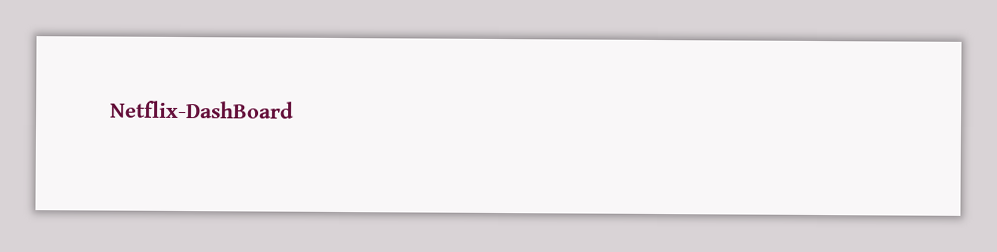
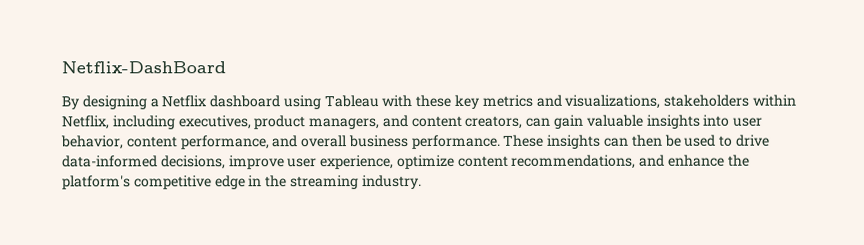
+ By designing a Netflix dashboard using Tableau with these key metrics and visualizations, stakeholders within Netflix, including executives, product managers, and content creators, can gain valuable insights into user behavior, content performance, and overall business performance. These insights can then be used to drive data-informed decisions, improve user experience, optimize content recommendations, and enhance the platform's competitive edge in the streaming industry.

